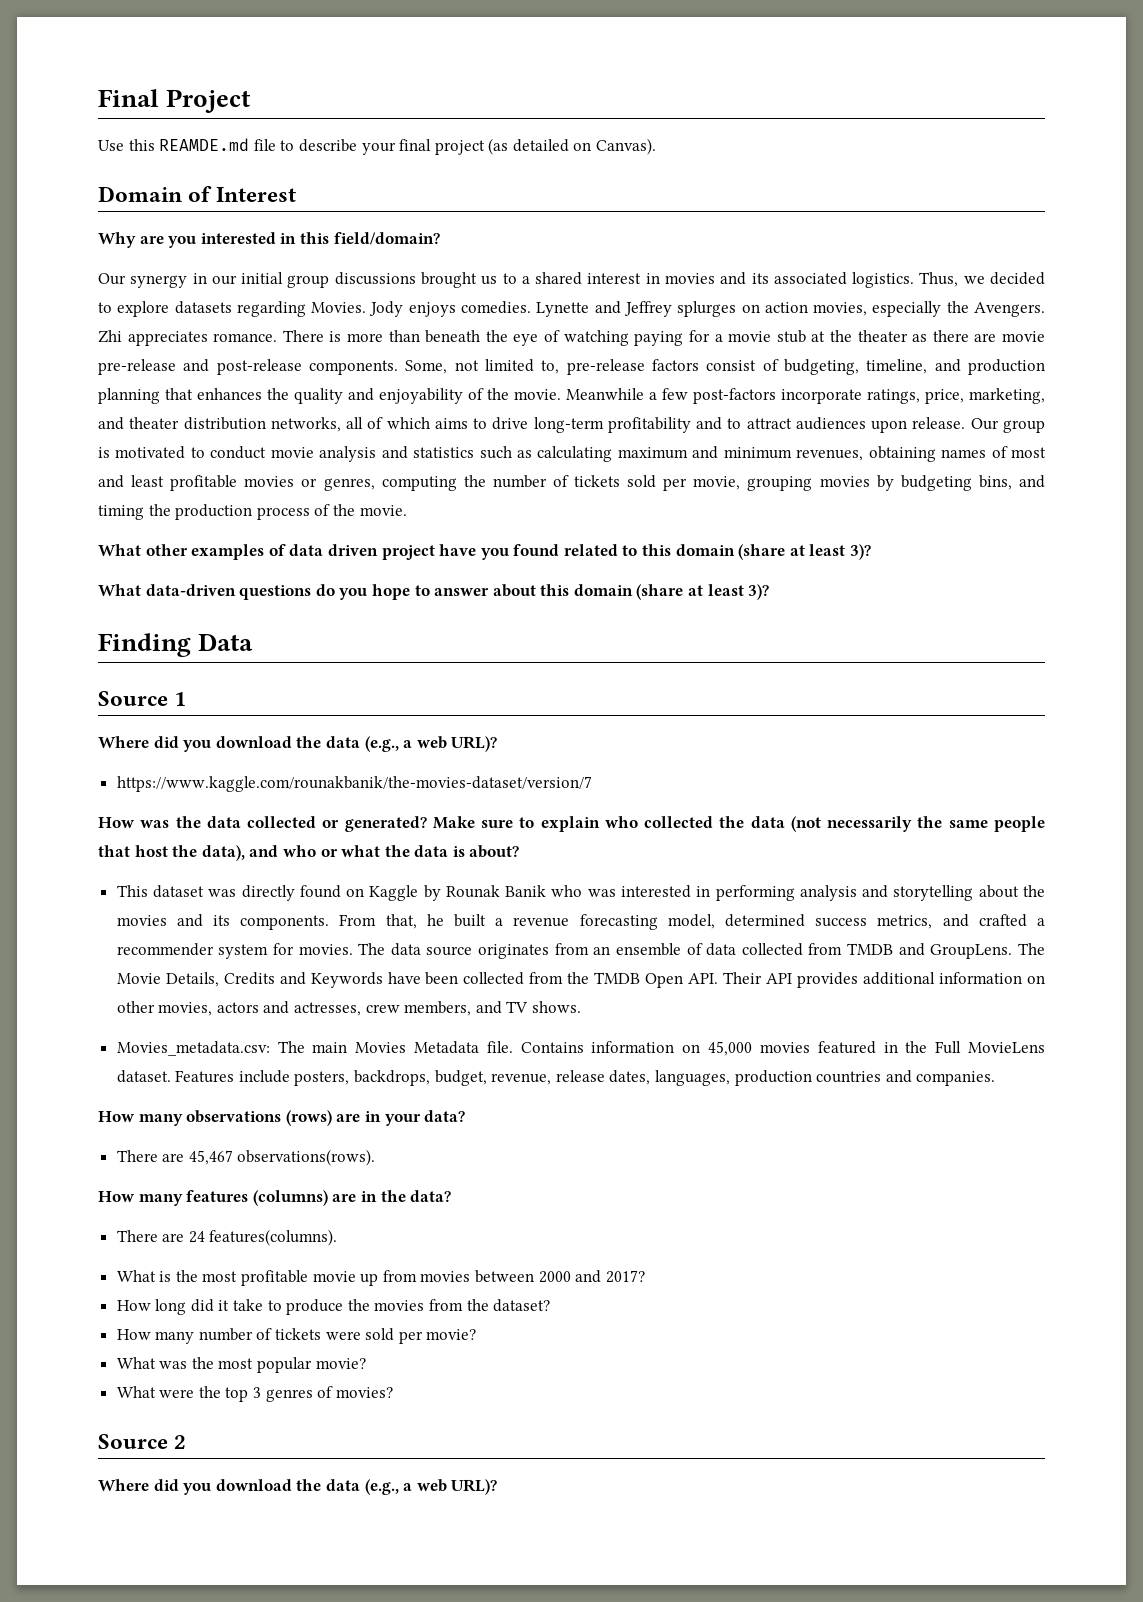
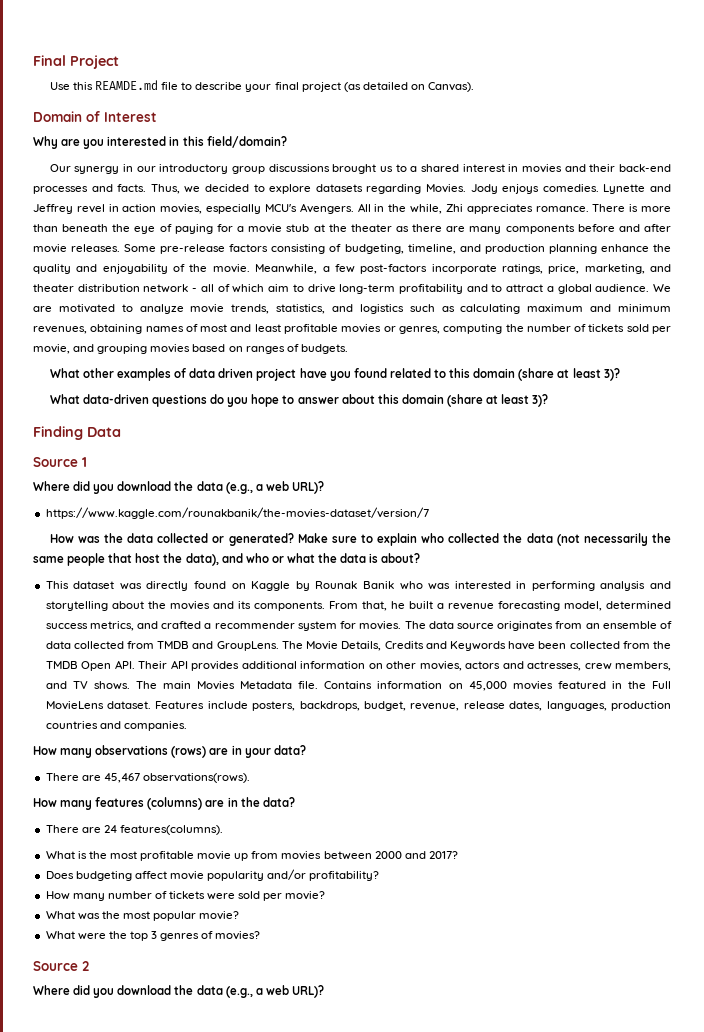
- Our synergy in our initial group discussions brought us to a shared interest in movies and its associated logistics.
+ Our synergy in our introductory group discussions brought us to a shared interest in movies and their back-end processes and facts.
- Lynette and Jeffrey splurges on action movies, especially the Avengers. Zhi appreciates romance.
+ Lynette and Jeffrey revel in action movies, especially MCU's Avengers. All in the while, Zhi appreciates romance.
- There is more than beneath the eye of watching paying for a movie stub at the theater as there are movie pre-release and post-release components. Some, not limited to, pre-release factors consist of budgeting, timeline, and production planning that enhances the quality and enjoyability of the movie.
+ There is more than beneath the eye of paying for a movie stub at the theater as there are many components before and after movie releases. Some pre-release factors consisting of budgeting, timeline, and production planning enhance the quality and enjoyability of the movie.
- Meanwhile a few post-factors incorporate ratings, price, marketing, and theater distribution networks, all of which aims to drive long-term profitability and to attract audiences upon release. Our group is motivated to conduct movie analysis and statistics such as calculating maximum and minimum revenues, obtaining names of most and least profitable movies or genres, computing the number of tickets sold per movie, grouping movies by budgeting bins, and timing the production process of the movie.
+ Meanwhile, a few post-factors incorporate ratings, price, marketing, and theater distribution network - all of which aim to drive long-term profitability and to attract a global audience. We are motivated to analyze movie trends, statistics, and logistics such as calculating maximum and minimum revenues, obtaining names of most and least profitable movies or genres, computing the number of tickets sold per movie, and grouping movies based on ranges of budgets.
- The Movie Details, Credits and Keywords have been collected from the TMDB Open API. Their API provides additional information on other movies, actors and actresses, crew members, and TV shows.
- Movies_metadata.csv: The main Movies Metadata file.
+ The Movie Details, Credits and Keywords have been collected from the TMDB Open API. Their API provides additional information on other movies, actors and actresses, crew members, and TV shows. The main Movies Metadata file.
- How long did it take to produce the movies from the dataset?
+ Does budgeting affect movie popularity and/or profitability?

